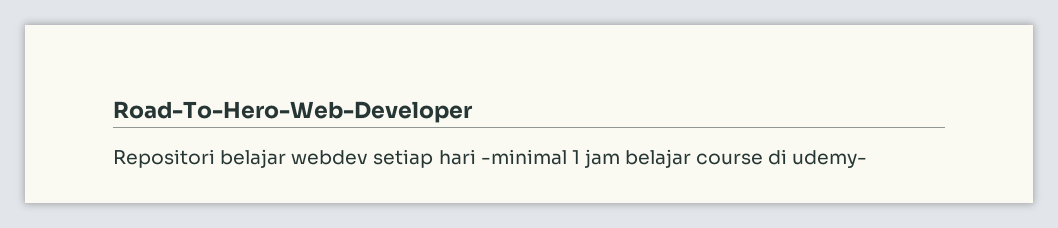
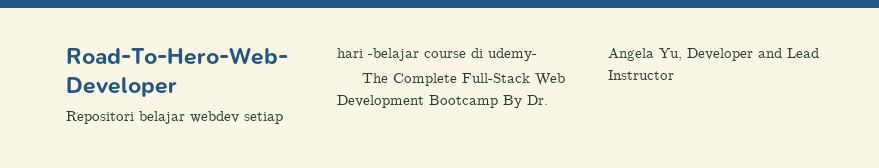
- Repositori belajar webdev setiap hari -minimal 1 jam belajar course di udemy-
+ Repositori belajar webdev setiap hari -belajar course di udemy-
+ The Complete Full-Stack Web Development Bootcamp By Dr. Angela Yu, Developer and Lead Instructor

